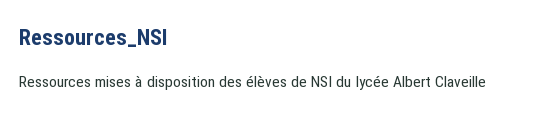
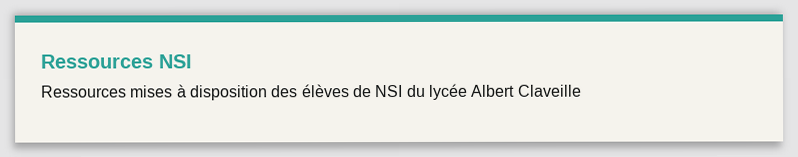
- Ressources_NSI
+ Ressources NSI

